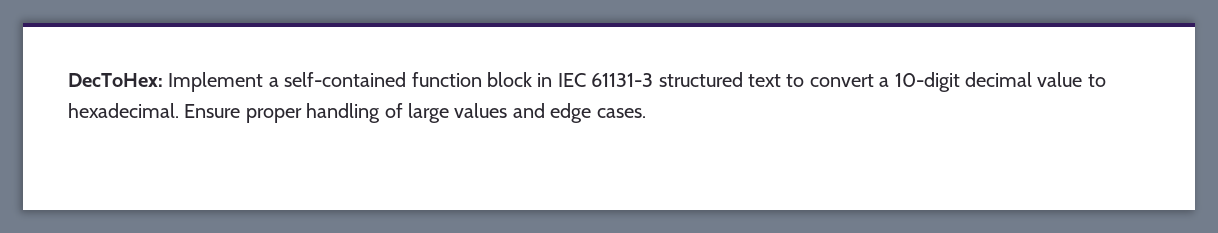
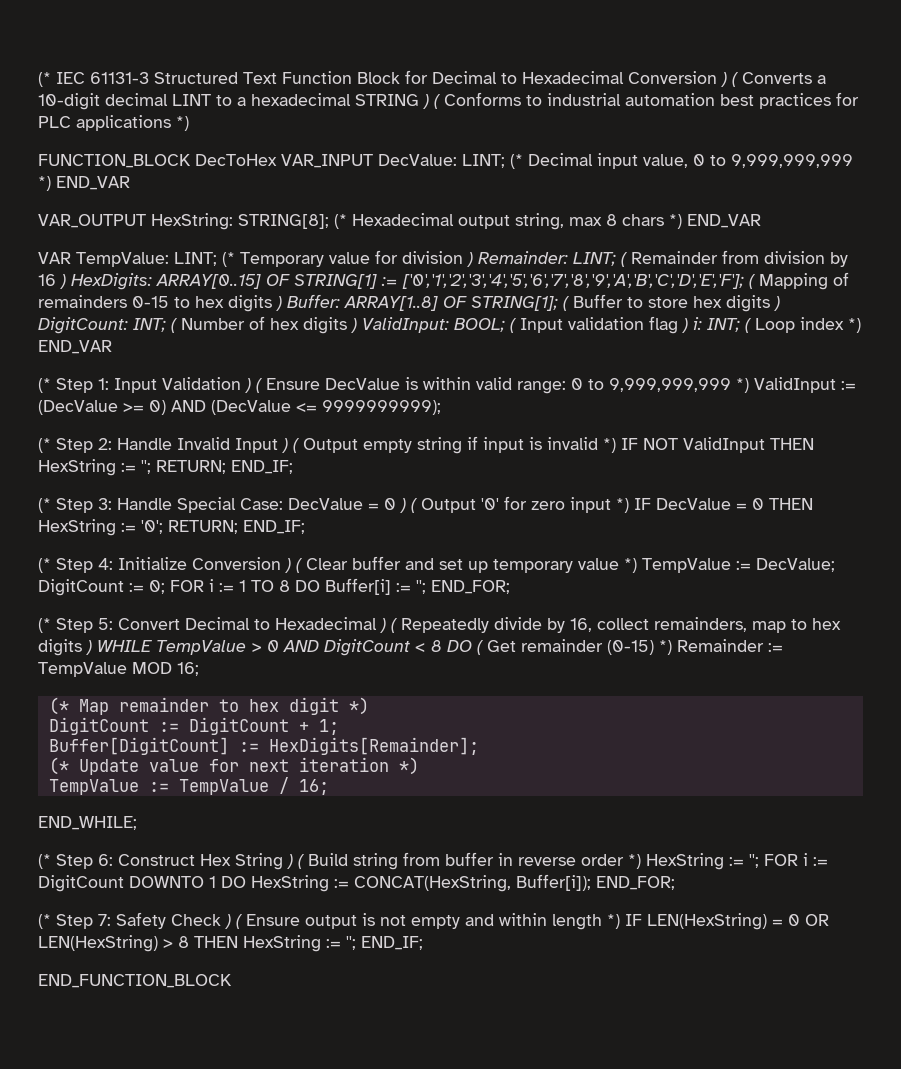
- DecToHex: Implement a self-contained function block in IEC 61131-3 structured text to convert a 10-digit decimal value to hexadecimal. Ensure proper handling of large values and edge cases.
+ (* IEC 61131-3 Structured Text Function Block for Decimal to Hexadecimal Conversion ) ( Converts a 10-digit decimal LINT to a hexadecimal STRING ) ( Conforms to industrial automation best practices for PLC applications *)
+ FUNCTION_BLOCK DecToHex VAR_INPUT DecValue: LINT; (* Decimal input value, 0 to 9,999,999,999 *) END_VAR
+ VAR_OUTPUT HexString: STRING[8]; (* Hexadecimal output string, max 8 chars *) END_VAR
+ VAR TempValue: LINT; (* Temporary value for division ) Remainder: LINT; ( Remainder from division by 16 ) HexDigits: ARRAY[0..15] OF STRING[1] := ['0','1','2','3','4','5','6','7','8','9','A','B','C','D','E','F']; ( Mapping of remainders 0-15 to hex digits ) Buffer: ARRAY[1..8] OF STRING[1]; ( Buffer to store hex digits ) DigitCount: INT; ( Number of hex digits ) ValidInput: BOOL; ( Input validation flag ) i: INT; ( Loop index *) END_VAR
+ (* Step 1: Input Validation ) ( Ensure DecValue is within valid range: 0 to 9,999,999,999 *) ValidInput := (DecValue >= 0) AND (DecValue <= 9999999999);
+ (* Step 2: Handle Invalid Input ) ( Output empty string if input is invalid *) IF NOT ValidInput THEN HexString := ''; RETURN; END_IF;
+ (* Step 3: Handle Special Case: DecValue = 0 ) ( Output '0' for zero input *) IF DecValue = 0 THEN HexString := '0'; RETURN; END_IF;
+ (* Step 4: Initialize Conversion ) ( Clear buffer and set up temporary value *) TempValue := DecValue; DigitCount := 0; FOR i := 1 TO 8 DO Buffer[i] := ''; END_FOR;
+ (* Step 5: Convert Decimal to Hexadecimal ) ( Repeatedly divide by 16, collect remainders, map to hex digits ) WHILE TempValue > 0 AND DigitCount < 8 DO ( Get remainder (0-15) *) Remainder := TempValue MOD 16;
+ (* Map remainder to hex digit *)
+ DigitCount := DigitCount + 1;
+ Buffer[DigitCount] := HexDigits[Remainder];
+ (* Update value for next iteration *)
+ TempValue := TempValue / 16;
+ END_WHILE;
+ (* Step 6: Construct Hex String ) ( Build string from buffer in reverse order *) HexString := ''; FOR i := DigitCount DOWNTO 1 DO HexString := CONCAT(HexString, Buffer[i]); END_FOR;
+ (* Step 7: Safety Check ) ( Ensure output is not empty and within length *) IF LEN(HexString) = 0 OR LEN(HexString) > 8 THEN HexString := ''; END_IF;
+ END_FUNCTION_BLOCK

